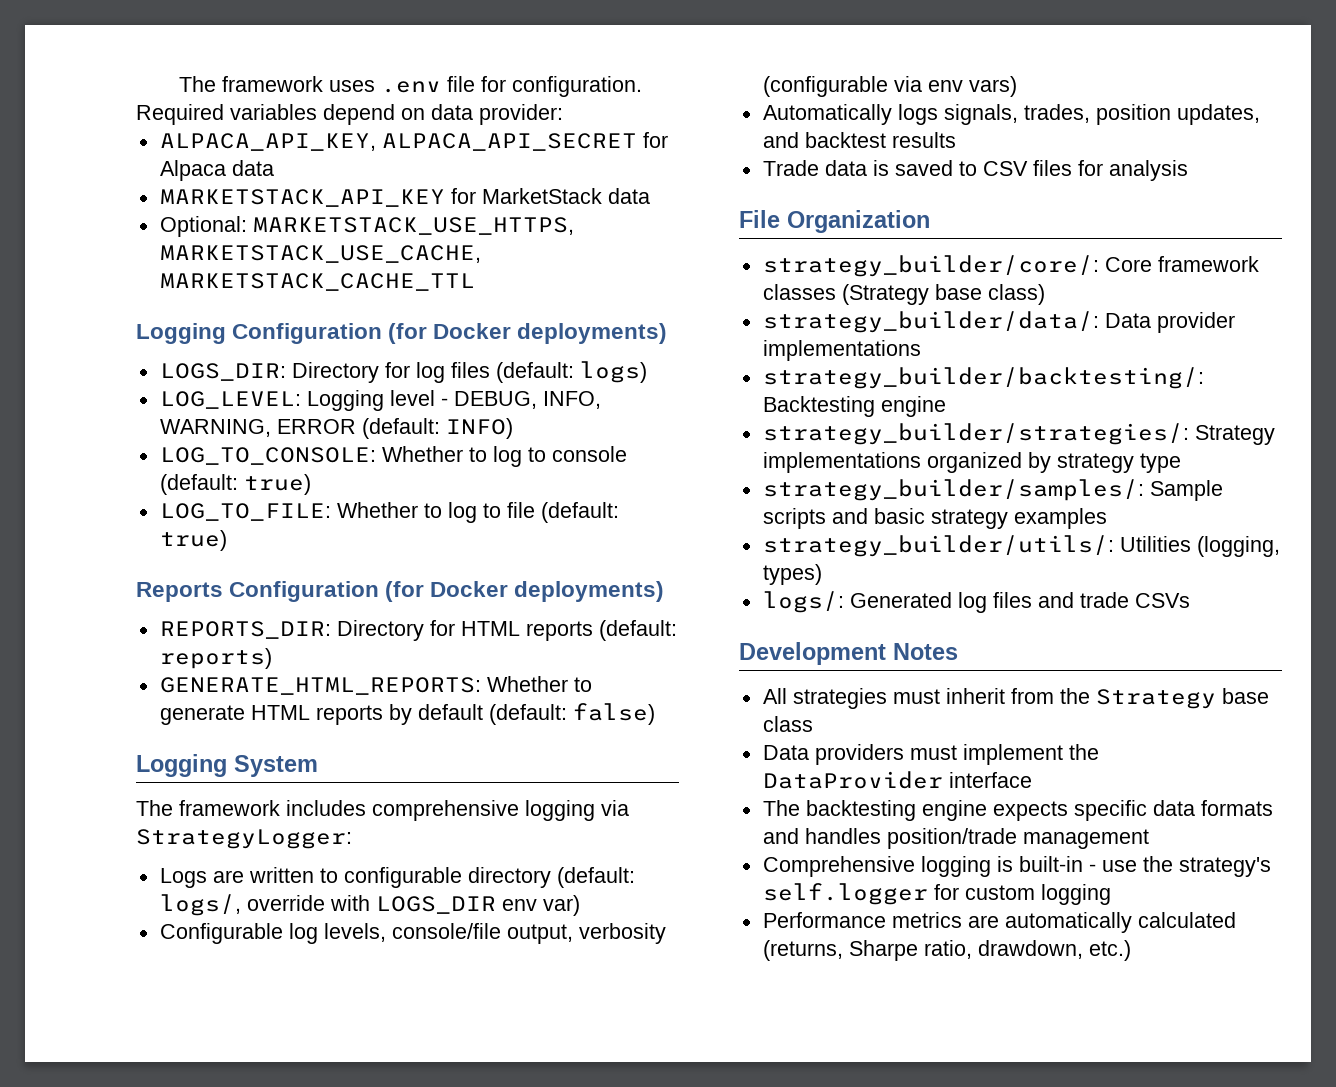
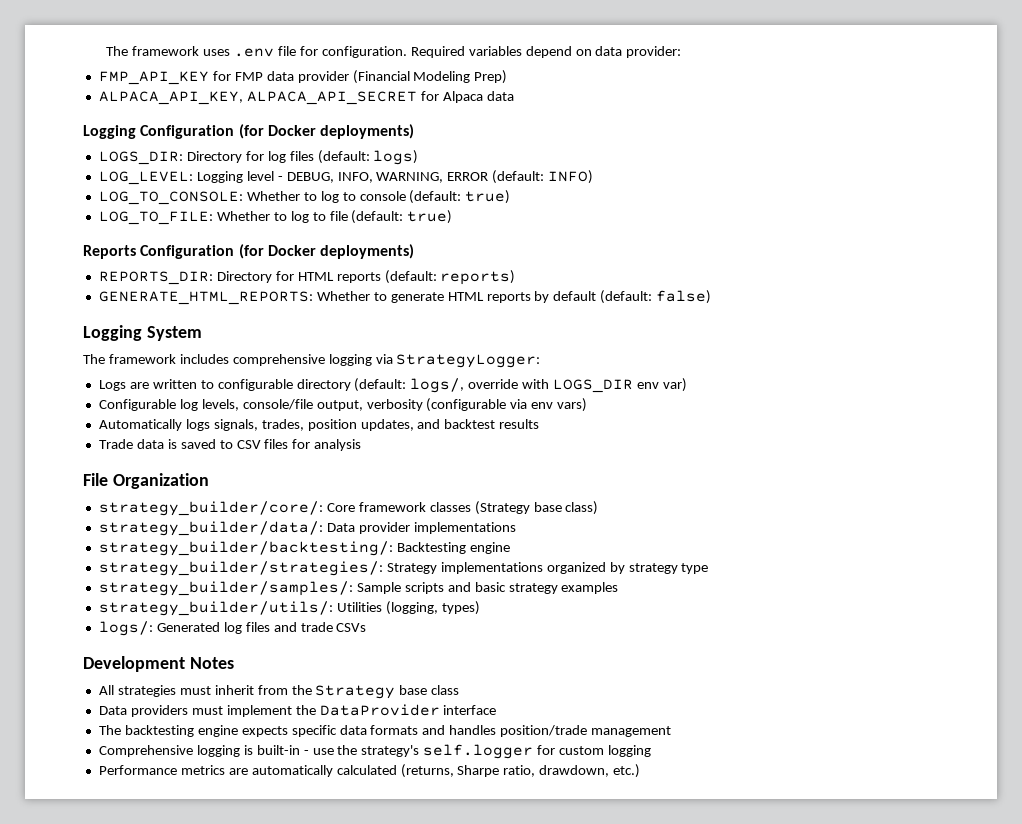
+ FMP_API_KEY for FMP data provider (Financial Modeling Prep)
- MARKETSTACK_API_KEY for MarketStack data
- Optional: MARKETSTACK_USE_HTTPS, MARKETSTACK_USE_CACHE, MARKETSTACK_CACHE_TTL

